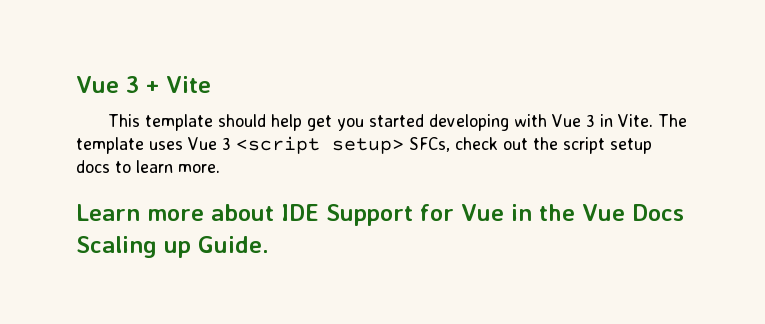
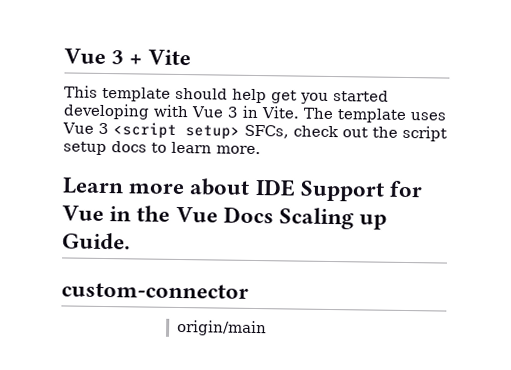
+ custom-connector
+ origin/main

